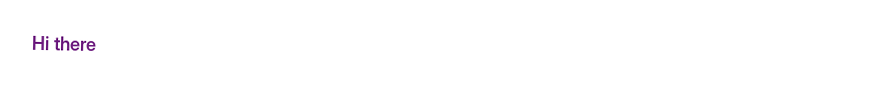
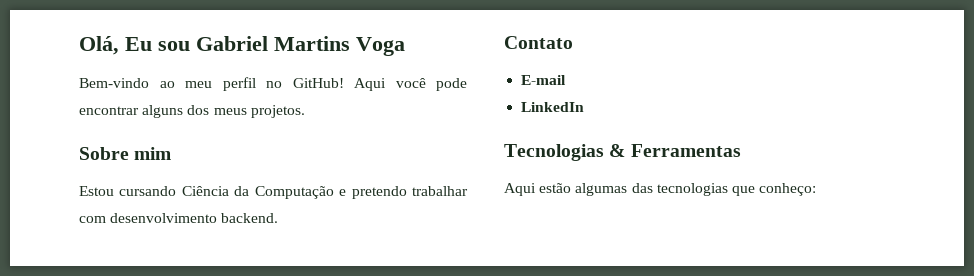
- Hi there
+ Olá, Eu sou Gabriel Martins Voga
+ Bem-vindo ao meu perfil no GitHub! Aqui você pode encontrar alguns dos meus projetos.
+ Sobre mim
+ Estou cursando Ciência da Computação e pretendo trabalhar com desenvolvimento backend.
+ Contato
+ E-mail
+ LinkedIn
+ Tecnologias & Ferramentas
+ Aqui estão algumas das tecnologias que conheço:

